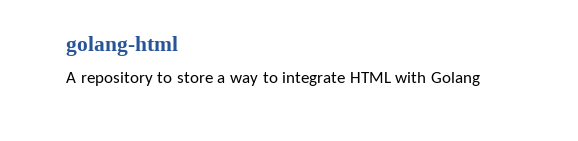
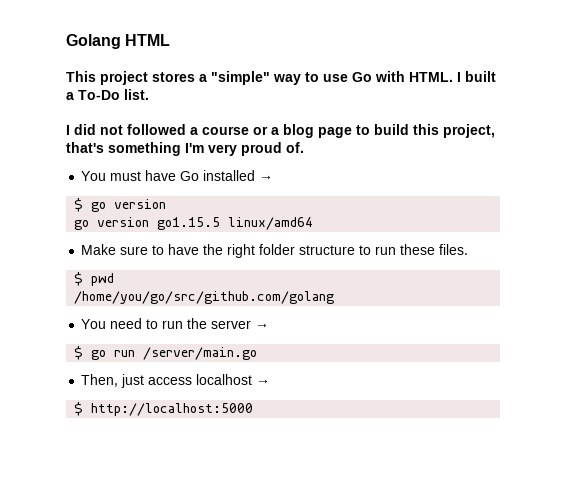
- golang-html
- A repository to store a way to integrate HTML with Golang
+ Golang HTML
+ This project stores a "simple" way to use Go with HTML. I built a To-Do list.
+ I did not followed a course or a blog page to build this project, that's something I'm very proud of.
+ You must have Go installed →
+ $ go version
+ go version go1.15.5 linux/amd64
+ Make sure to have the right folder structure to run these files.
+ $ pwd
+ /home/you/go/src/github.com/golang
+ You need to run the server →
+ $ go run /server/main.go
+ Then, just access localhost →
+ $ http://localhost:5000

